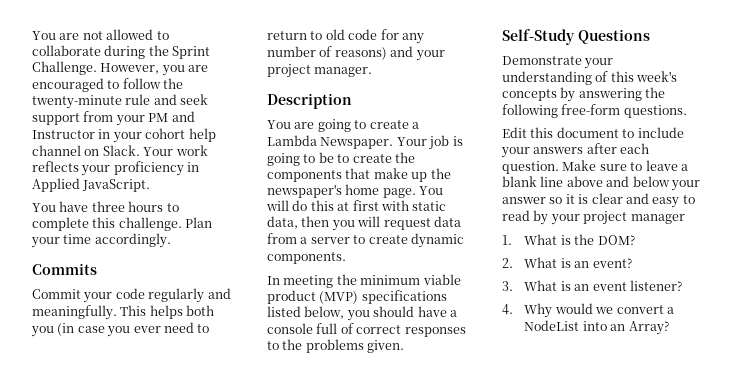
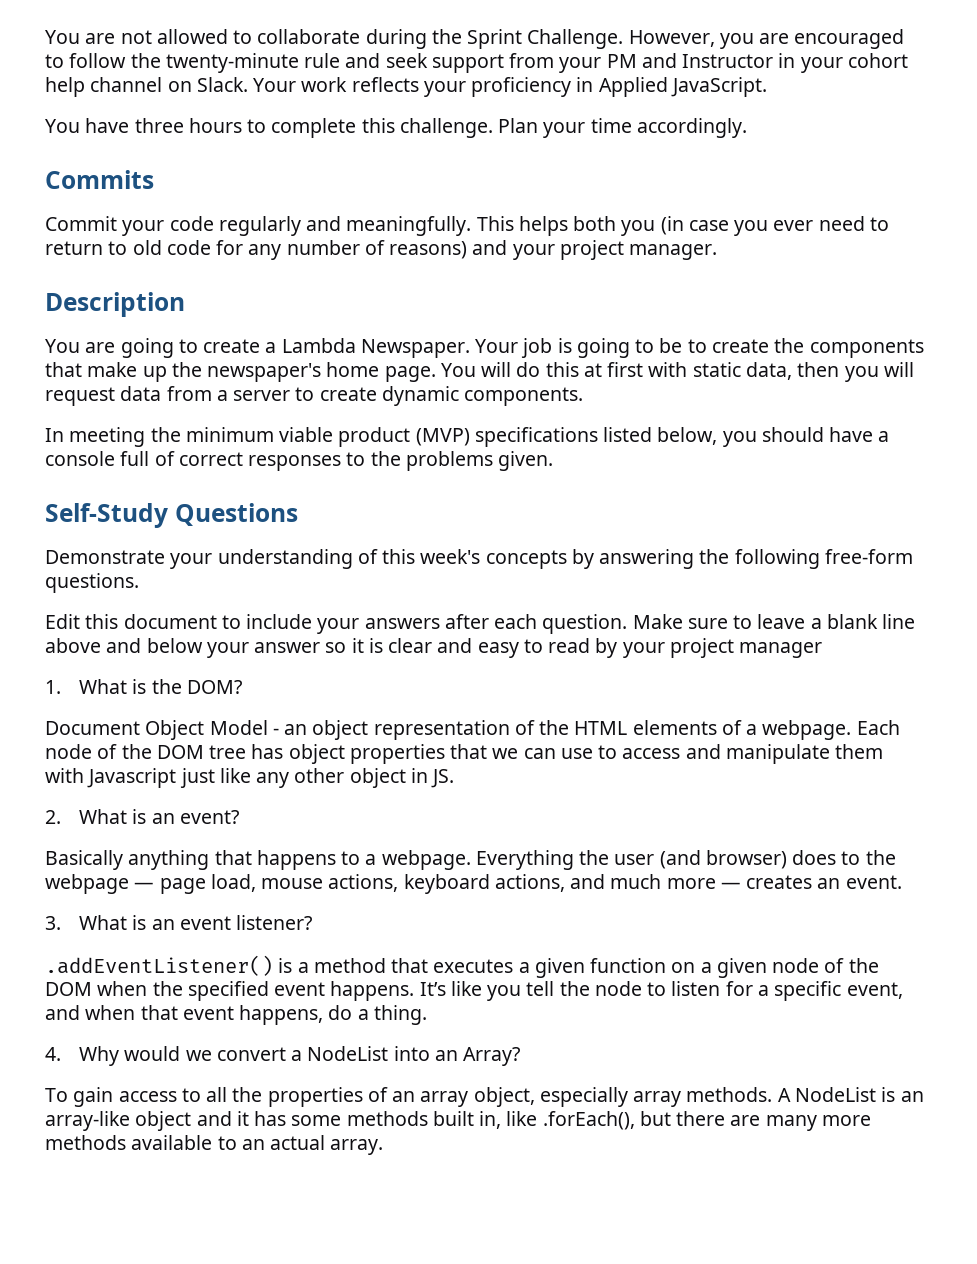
+ Document Object Model - an object representation of the HTML elements of a webpage. Each node of the DOM tree has object properties that we can use to access and manipulate them with Javascript just like any other object in JS.
+ Basically anything that happens to a webpage. Everything the user (and browser) does to the webpage — page load, mouse actions, keyboard actions, and much more — creates an event.
+ .addEventListener() is a method that executes a given function on a given node of the DOM when the specified event happens. It’s like you tell the node to listen for a specific event, and when that event happens, do a thing.
+ To gain access to all the properties of an array object, especially array methods. A NodeList is an array-like object and it has some methods built in, like .forEach(), but there are many more methods available to an actual array.

